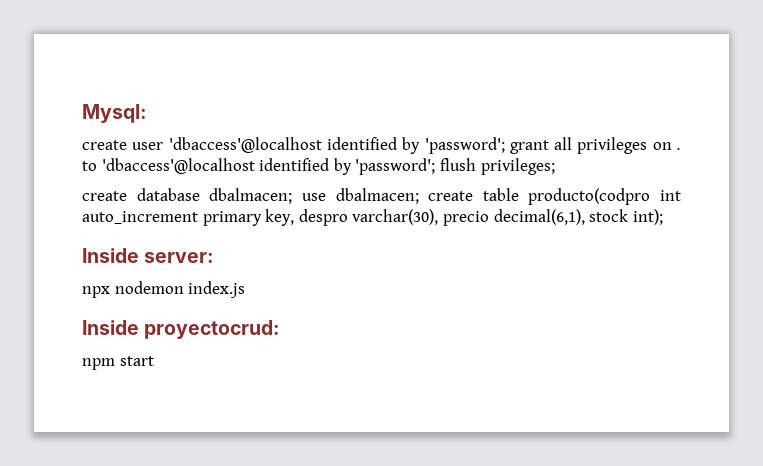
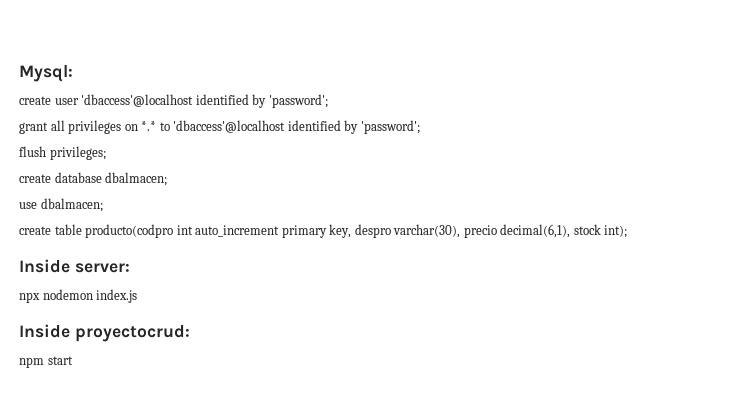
- create user 'dbaccess'@localhost identified by 'password'; grant all privileges on . to 'dbaccess'@localhost identified by 'password'; flush privileges;
+ create user 'dbaccess'@localhost identified by 'password';
+ grant all privileges on *.* to 'dbaccess'@localhost identified by 'password';
+ flush privileges;
- create database dbalmacen; use dbalmacen; create table producto(codpro int auto_increment primary key, despro varchar(30), precio decimal(6,1), stock int);
+ create database dbalmacen;
+ use dbalmacen;
+ create table producto(codpro int auto_increment primary key, despro varchar(30), precio decimal(6,1), stock int);

